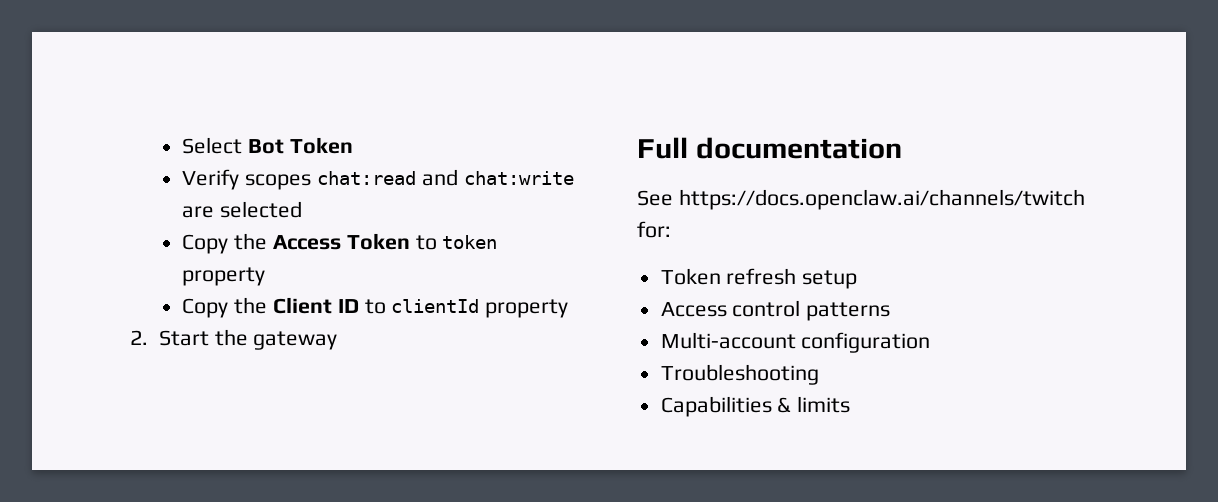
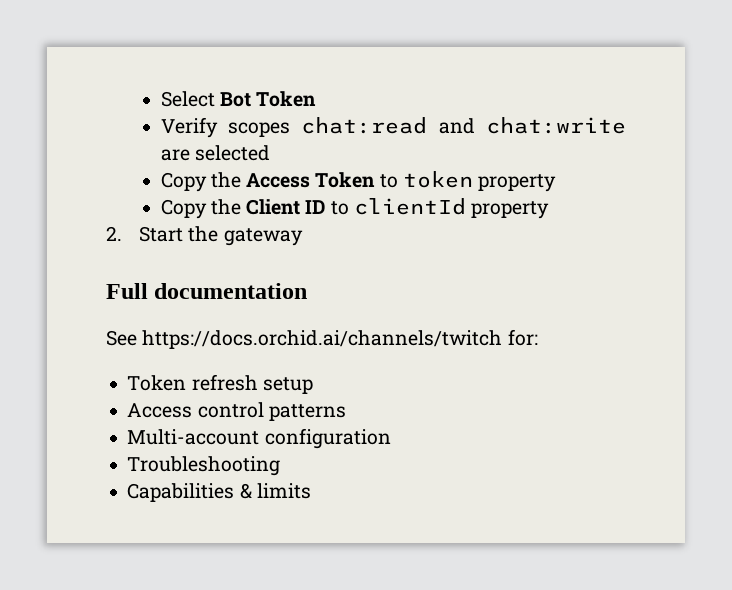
- See https://docs.openclaw.ai/channels/twitch for:
+ See https://docs.orchid.ai/channels/twitch for:

